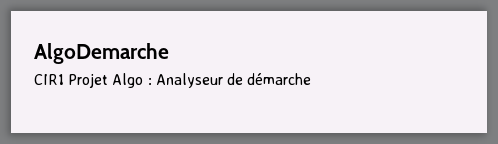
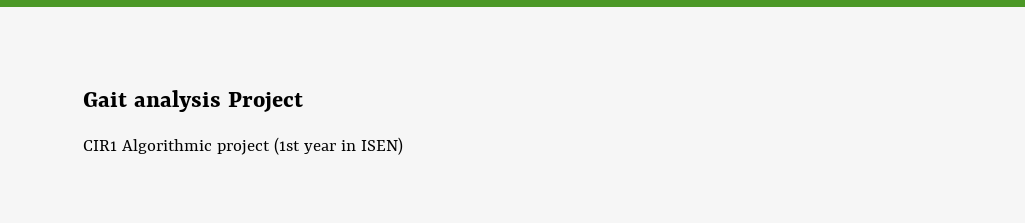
- AlgoDemarche
- CIR1 Projet Algo : Analyseur de démarche
+ Gait analysis Project
+ CIR1 Algorithmic project (1st year in ISEN)

